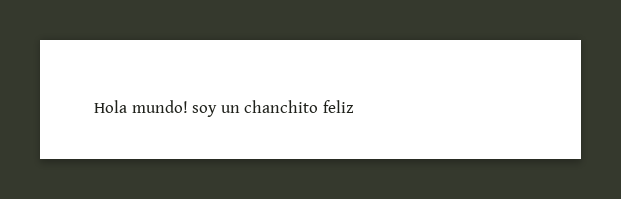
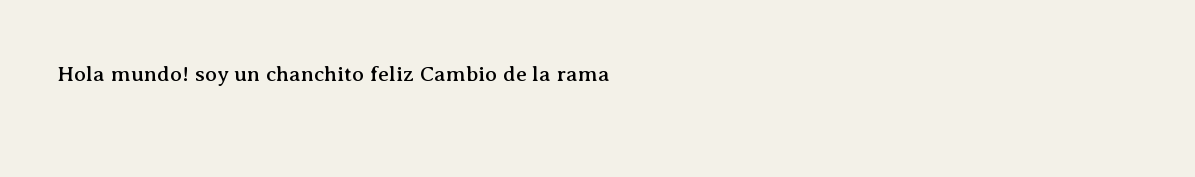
- Hola mundo! soy un chanchito feliz
+ Hola mundo! soy un chanchito feliz Cambio de la rama

